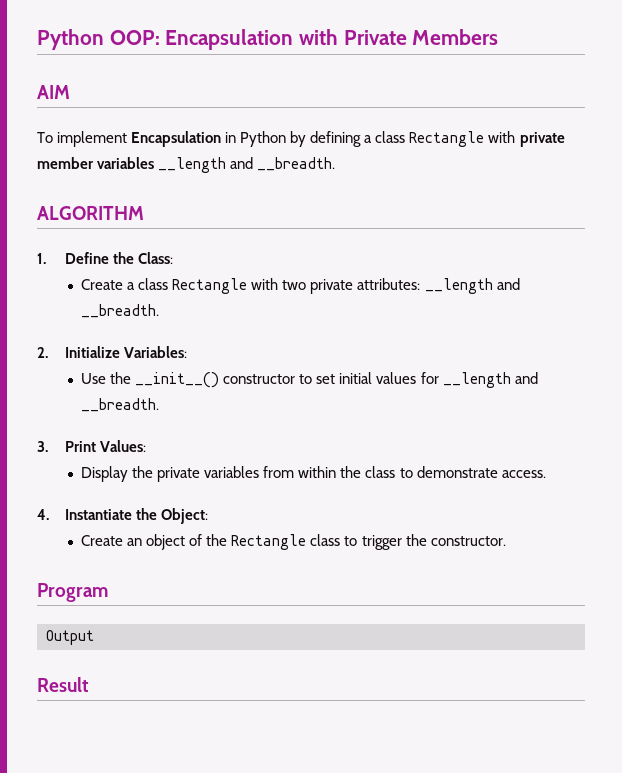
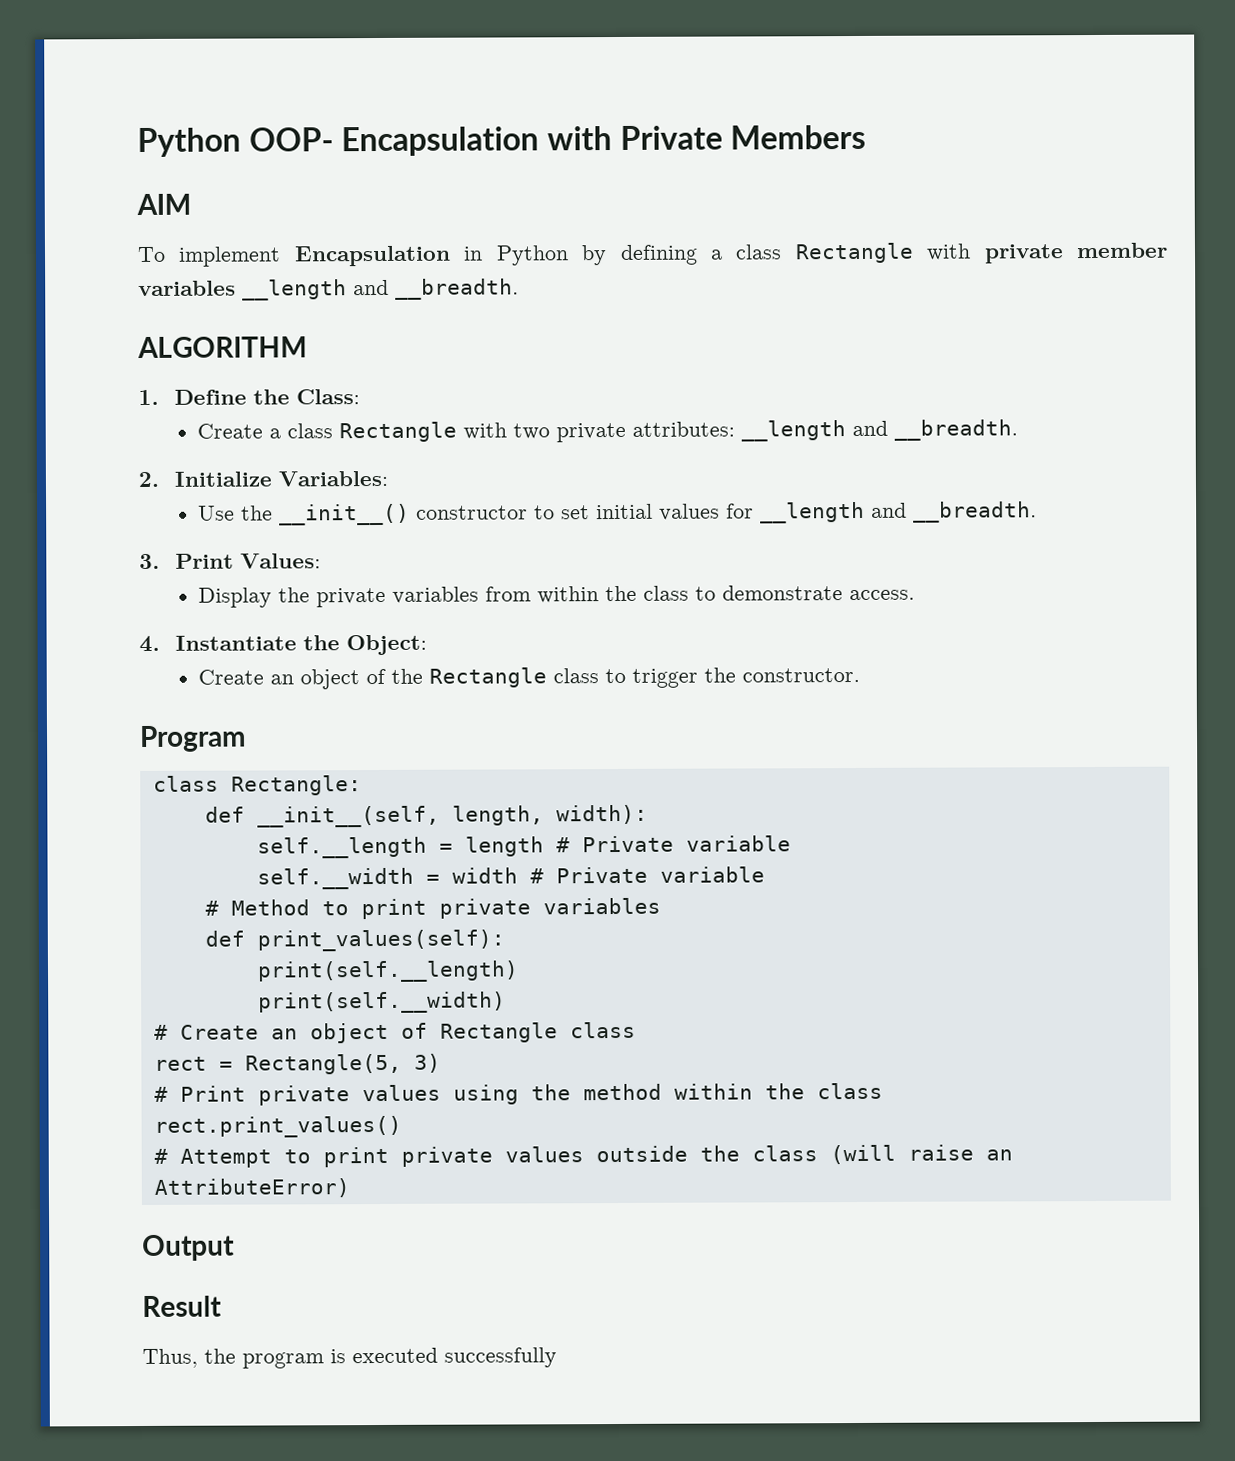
- Python OOP: Encapsulation with Private Members
+ Python OOP- Encapsulation with Private Members
+ class Rectangle:
+ def __init__(self, length, width):
+ self.__length = length # Private variable
+ self.__width = width # Private variable
+ # Method to print private variables
+ def print_values(self):
+ print(self.__length)
+ print(self.__width)
+ # Create an object of Rectangle class
+ rect = Rectangle(5, 3)
+ # Print private values using the method within the class
+ rect.print_values()
+ # Attempt to print private values outside the class (will raise an AttributeError)
  Output
  Result
+ Thus, the program is executed successfully

